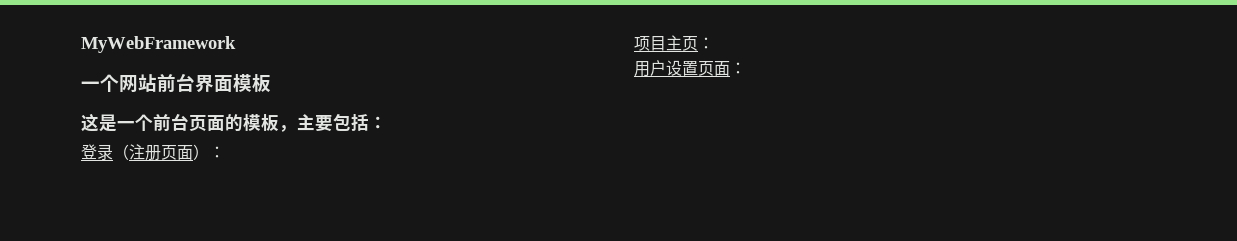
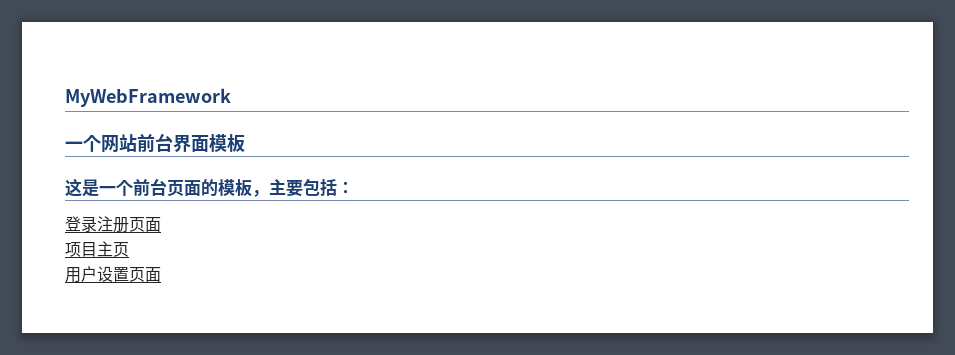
- 登录（注册页面）：
+ 登录注册页面
- 项目主页：
+ 项目主页
- 用户设置页面：
+ 用户设置页面

